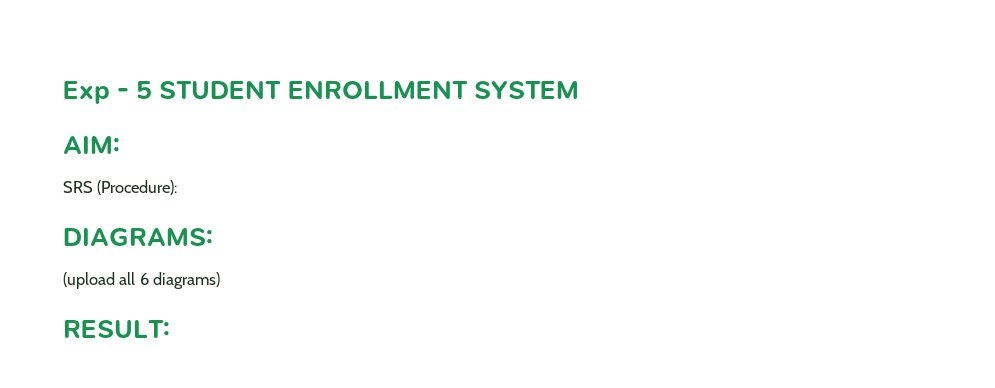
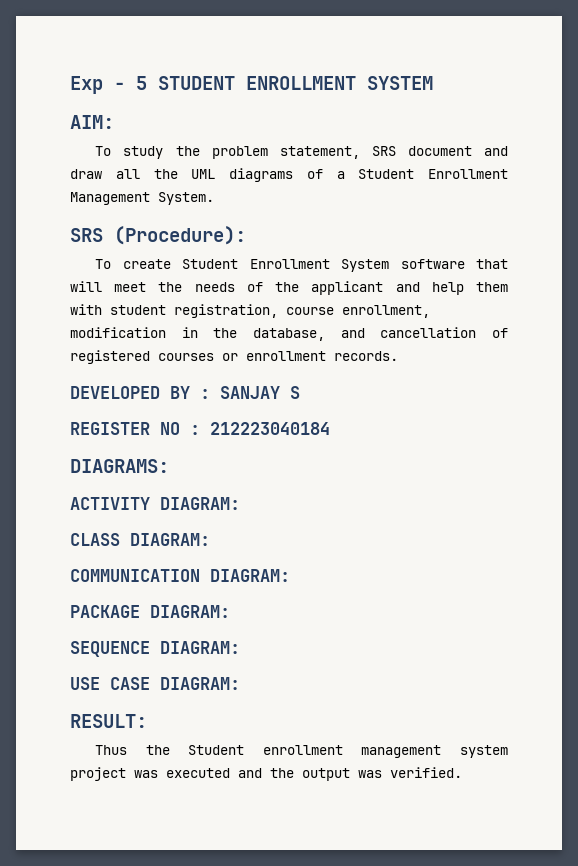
+ To study the problem statement, SRS document and draw all the UML diagrams of a Student Enrollment Management System.
  SRS (Procedure):
+ To create Student Enrollment System software that will meet the needs of the applicant and help them with student registration, course enrollment, modification in the database, and cancellation of registered courses or enrollment records.
+ DEVELOPED BY : SANJAY S
+ REGISTER NO : 212223040184
  DIAGRAMS:
- (upload all 6 diagrams)
+ ACTIVITY DIAGRAM:
+ CLASS DIAGRAM:
+ COMMUNICATION DIAGRAM:
+ PACKAGE DIAGRAM:
+ SEQUENCE DIAGRAM:
+ USE CASE DIAGRAM:
  RESULT:
+ Thus the Student enrollment management system project was executed and the output was verified.

